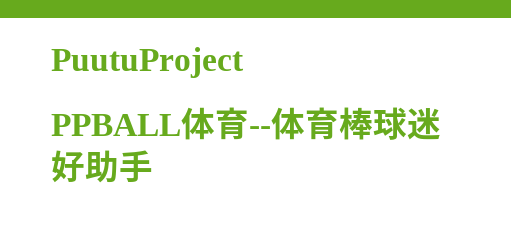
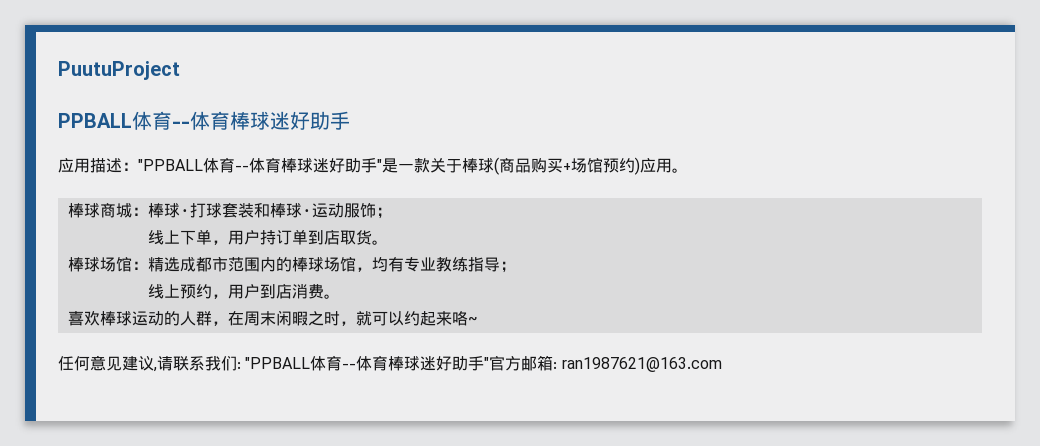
+ 应用描述："PPBALL体育--体育棒球迷好助手"是一款关于棒球(商品购买+场馆预约)应用。
+ 棒球商城：棒球·打球套装和棒球·运动服饰；
+ 线上下单，用户持订单到店取货。
+ 棒球场馆：精选成都市范围内的棒球场馆，均有专业教练指导；
+ 线上预约，用户到店消费。
+ 喜欢棒球运动的人群，在周末闲暇之时，就可以约起来咯~
+ 任何意见建议,请联系我们: "PPBALL体育--体育棒球迷好助手"官方邮箱: ran1987621@163.com

